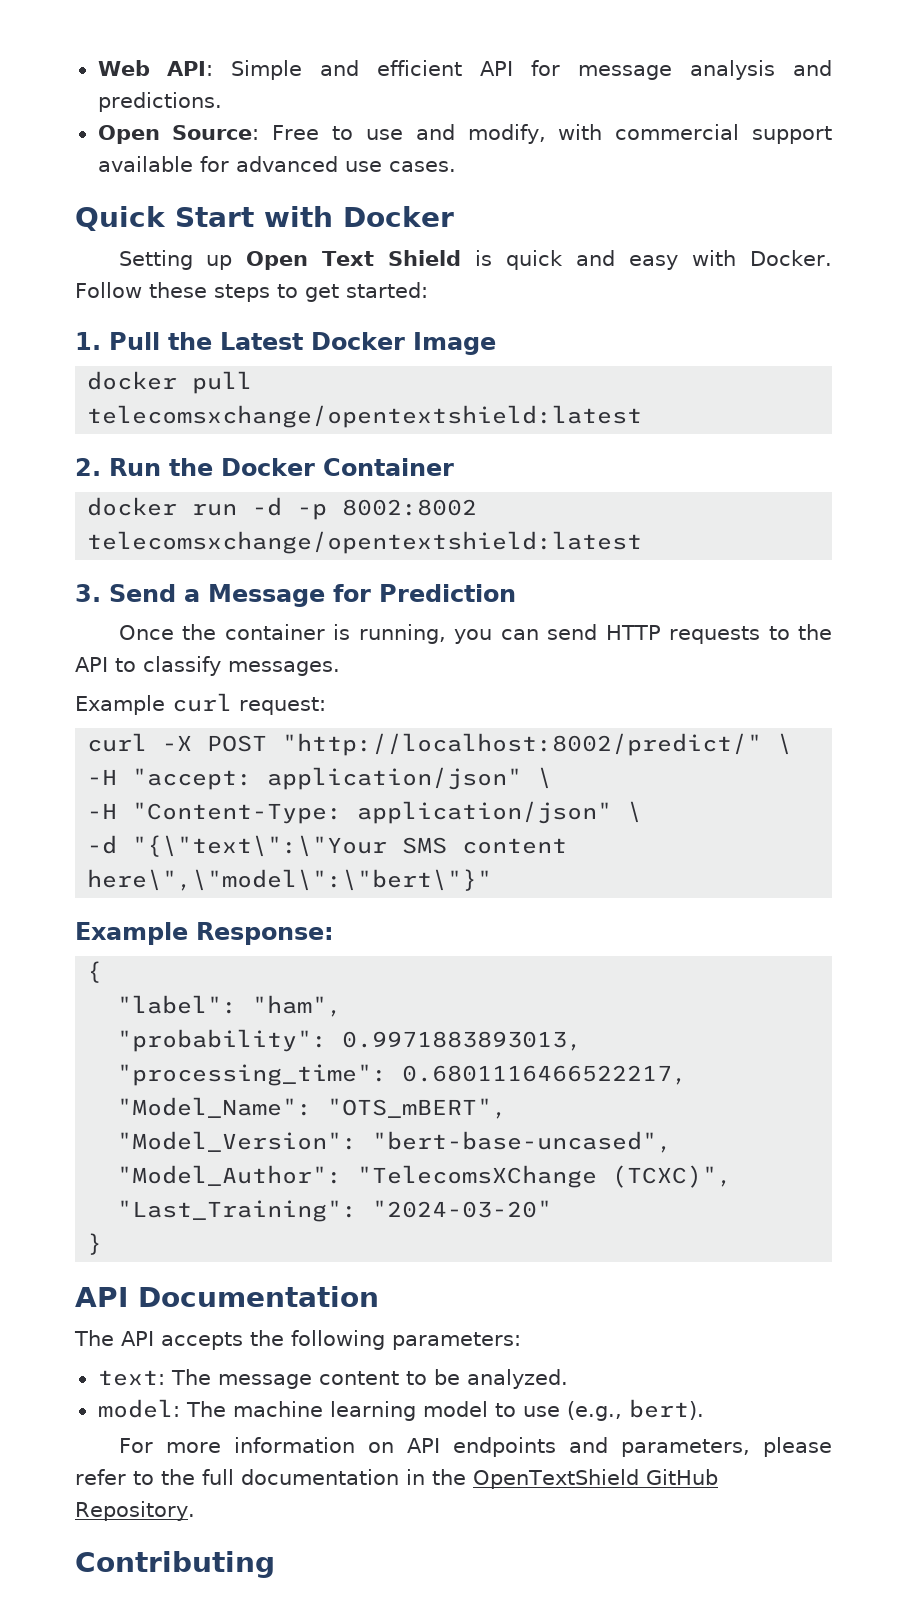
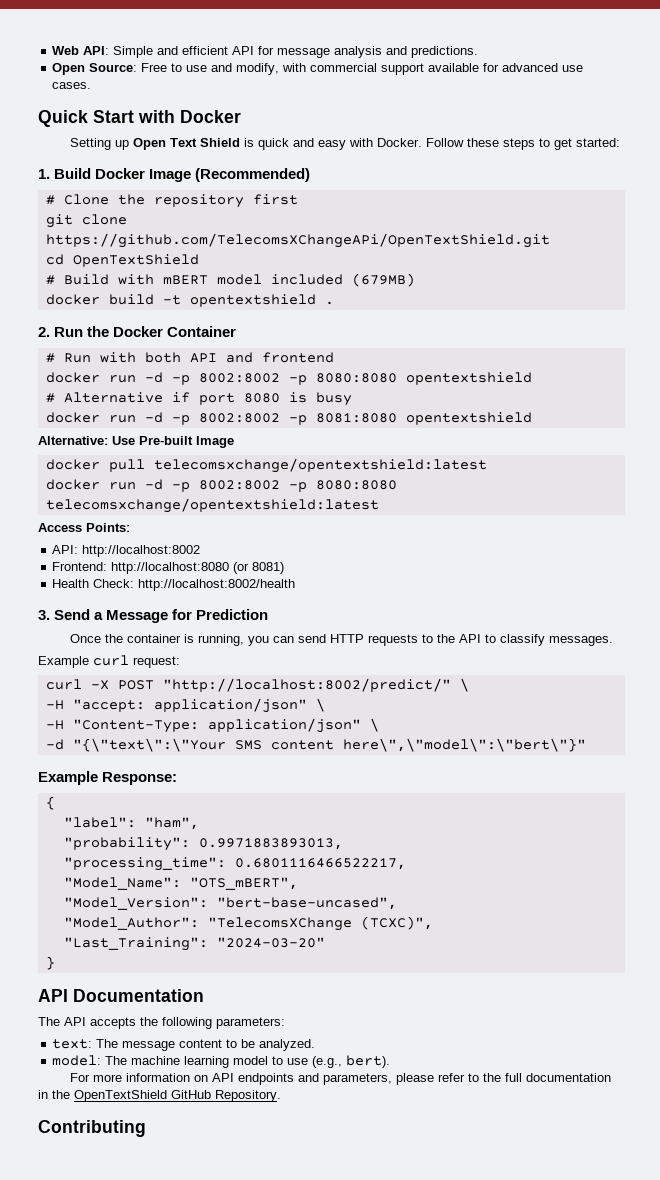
- 1. Pull the Latest Docker Image
- docker pull telecomsxchange/opentextshield:latest
+ 1. Build Docker Image (Recommended)
+ # Clone the repository first
+ git clone https://github.com/TelecomsXChangeAPi/OpenTextShield.git
+ cd OpenTextShield
+ # Build with mBERT model included (679MB)
+ docker build -t opentextshield .
- docker run -d -p 8002:8002 telecomsxchange/opentextshield:latest
+ # Run with both API and frontend
+ docker run -d -p 8002:8002 -p 8080:8080 opentextshield
+ # Alternative if port 8080 is busy
+ docker run -d -p 8002:8002 -p 8081:8080 opentextshield
+ Alternative: Use Pre-built Image
+ docker pull telecomsxchange/opentextshield:latest
+ docker run -d -p 8002:8002 -p 8080:8080 telecomsxchange/opentextshield:latest
+ Access Points:
+ API: http://localhost:8002
+ Frontend: http://localhost:8080 (or 8081)
+ Health Check: http://localhost:8002/health

